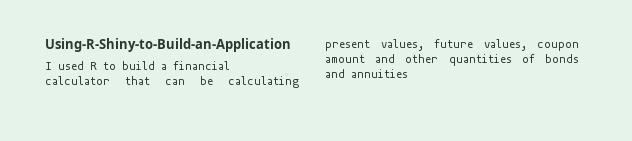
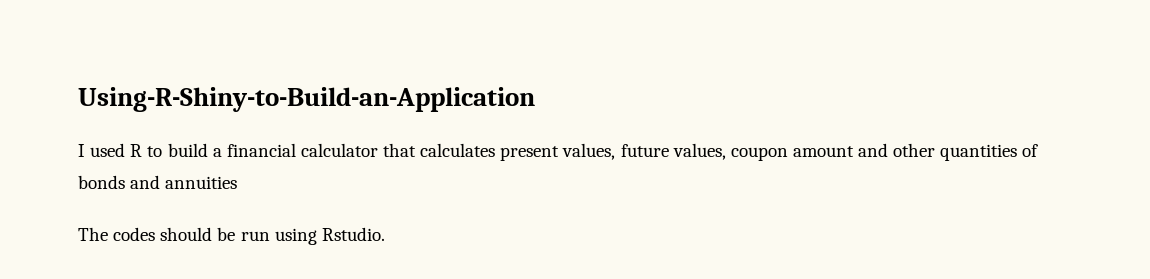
- I used R to build a financial calculator that can be calculating present values, future values, coupon amount and other quantities of bonds and annuities
+ I used R to build a financial calculator that calculates present values, future values, coupon amount and other quantities of bonds and annuities
+ The codes should be run using Rstudio.

